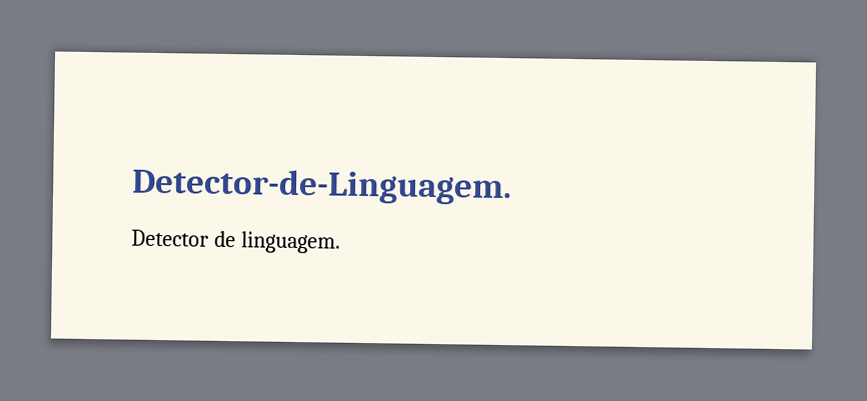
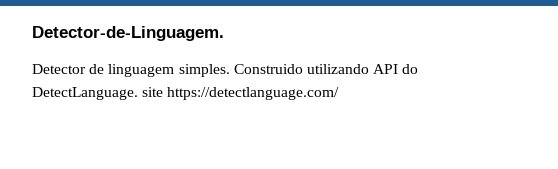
- Detector de linguagem.
+ Detector de linguagem simples. Construido utilizando API do DetectLanguage. site https://detectlanguage.com/

